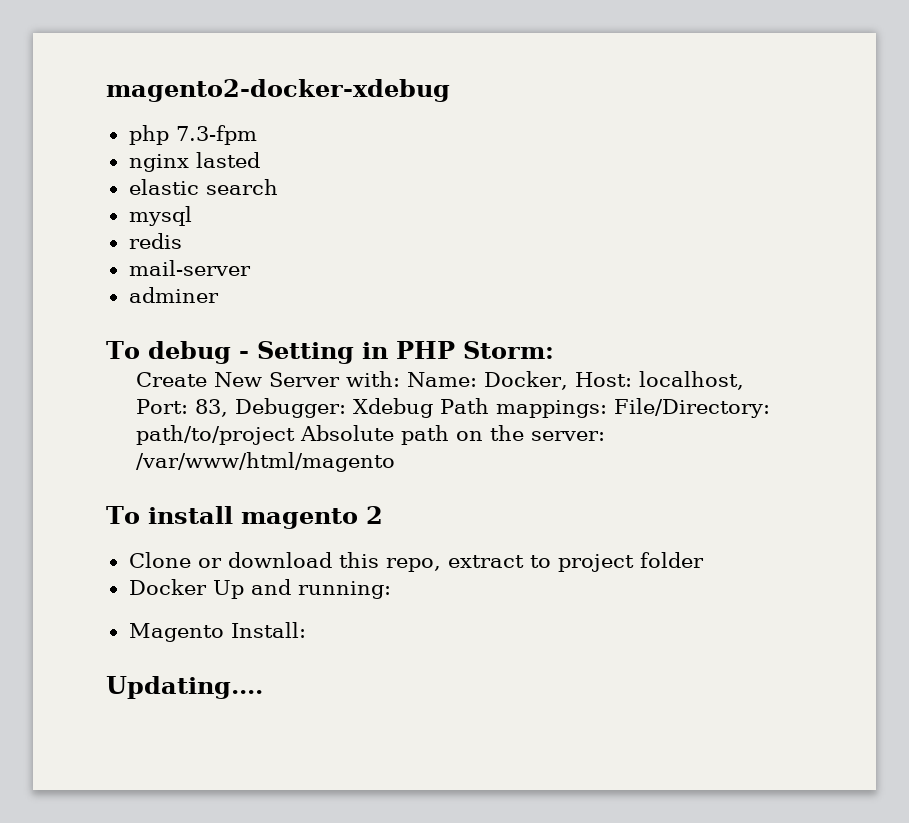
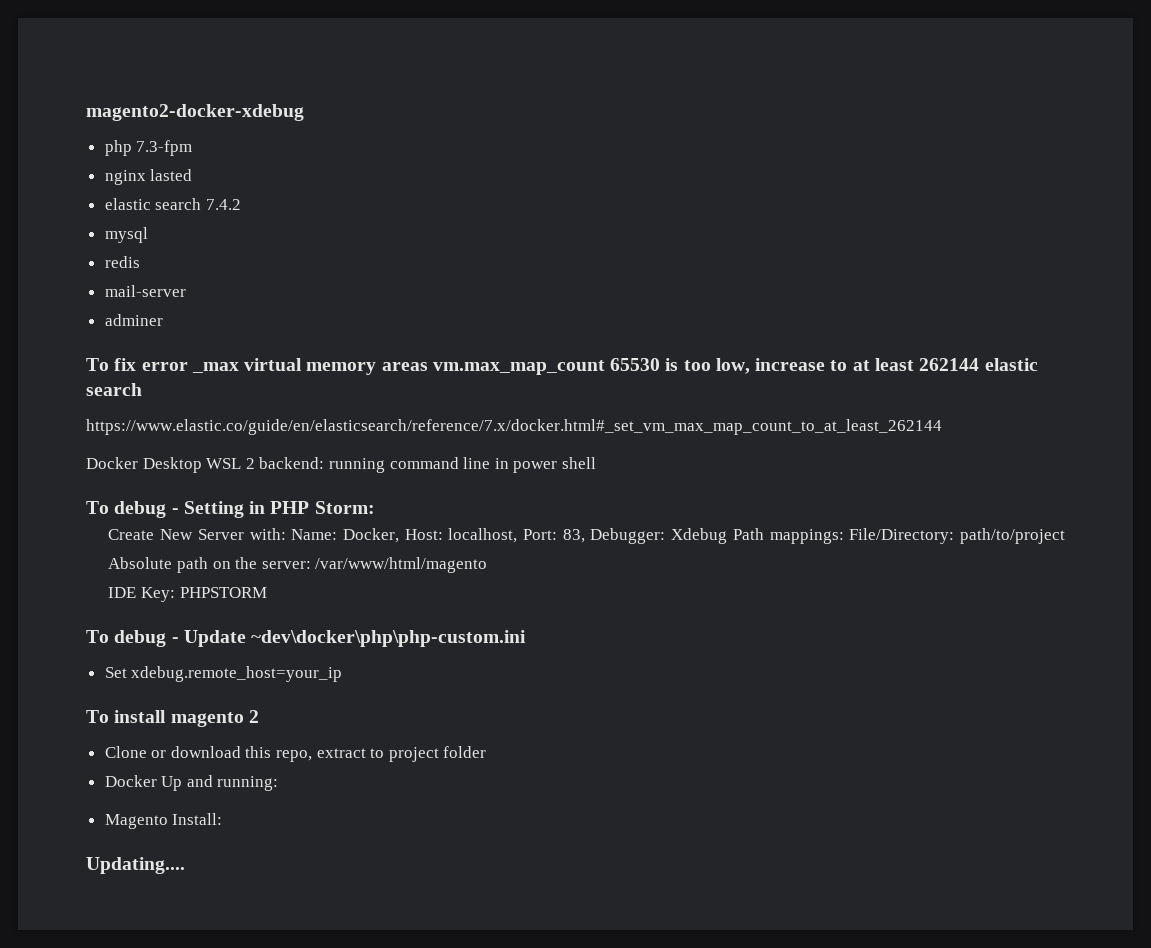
- elastic search
+ elastic search 7.4.2
+ To fix error _max virtual memory areas vm.max_map_count 65530 is too low, increase to at least 262144 elastic search
+ https://www.elastic.co/guide/en/elasticsearch/reference/7.x/docker.html#_set_vm_max_map_count_to_at_least_262144
+ Docker Desktop WSL 2 backend: running command line in power shell
+ IDE Key: PHPSTORM
+ To debug - Update ~dev\docker\php\php-custom.ini
+ Set xdebug.remote_host=your_ip

